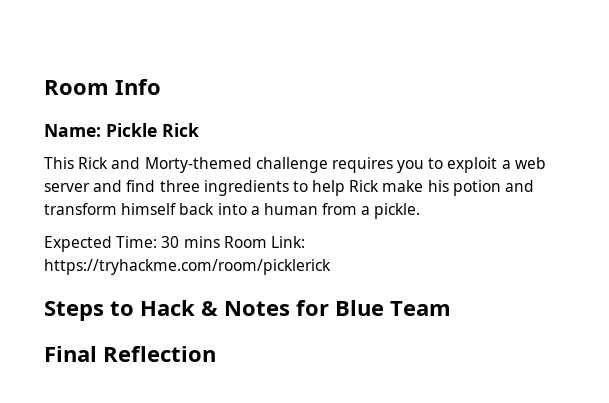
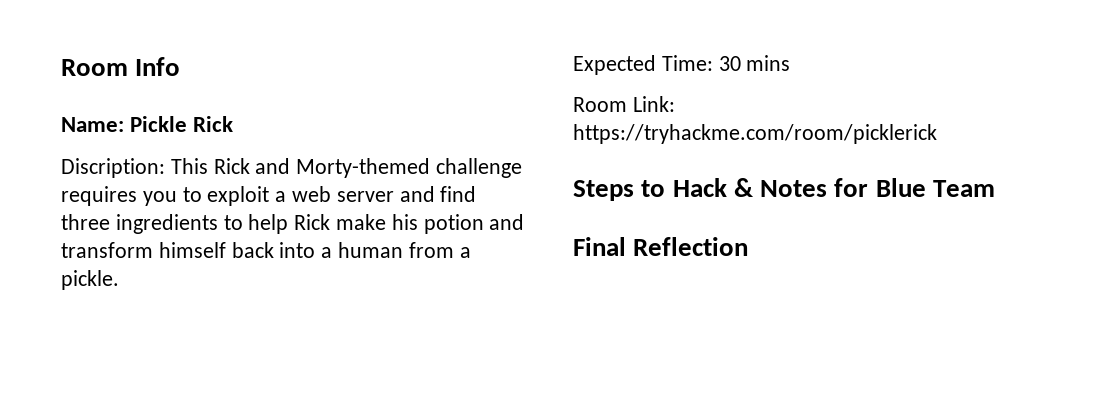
- This Rick and Morty-themed challenge requires you to exploit a web server and find three ingredients to help Rick make his potion and transform himself back into a human from a pickle.
+ Discription: This Rick and Morty-themed challenge requires you to exploit a web server and find three ingredients to help Rick make his potion and transform himself back into a human from a pickle.
- Expected Time: 30 mins Room Link: https://tryhackme.com/room/picklerick
+ Expected Time: 30 mins
+ Room Link: https://tryhackme.com/room/picklerick

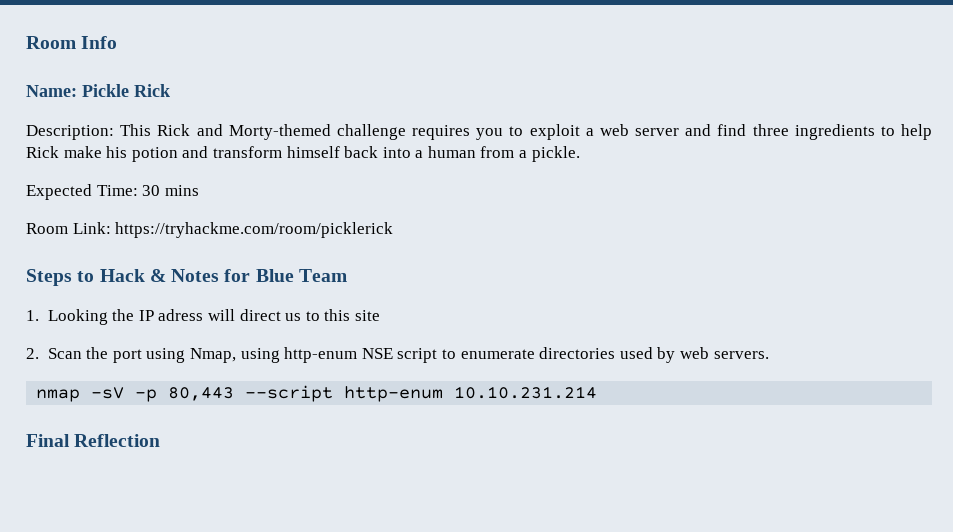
- Discription: This Rick and Morty-themed challenge requires you to exploit a web server and find three ingredients to help Rick make his potion and transform himself back into a human from a pickle.
+ Description: This Rick and Morty-themed challenge requires you to exploit a web server and find three ingredients to help Rick make his potion and transform himself back into a human from a pickle.
+ 1. Looking the IP adress will direct us to this site
+ 2. Scan the port using Nmap, using http-enum NSE script to enumerate directories used by web servers.
+ nmap -sV -p 80,443 --script http-enum 10.10.231.214

